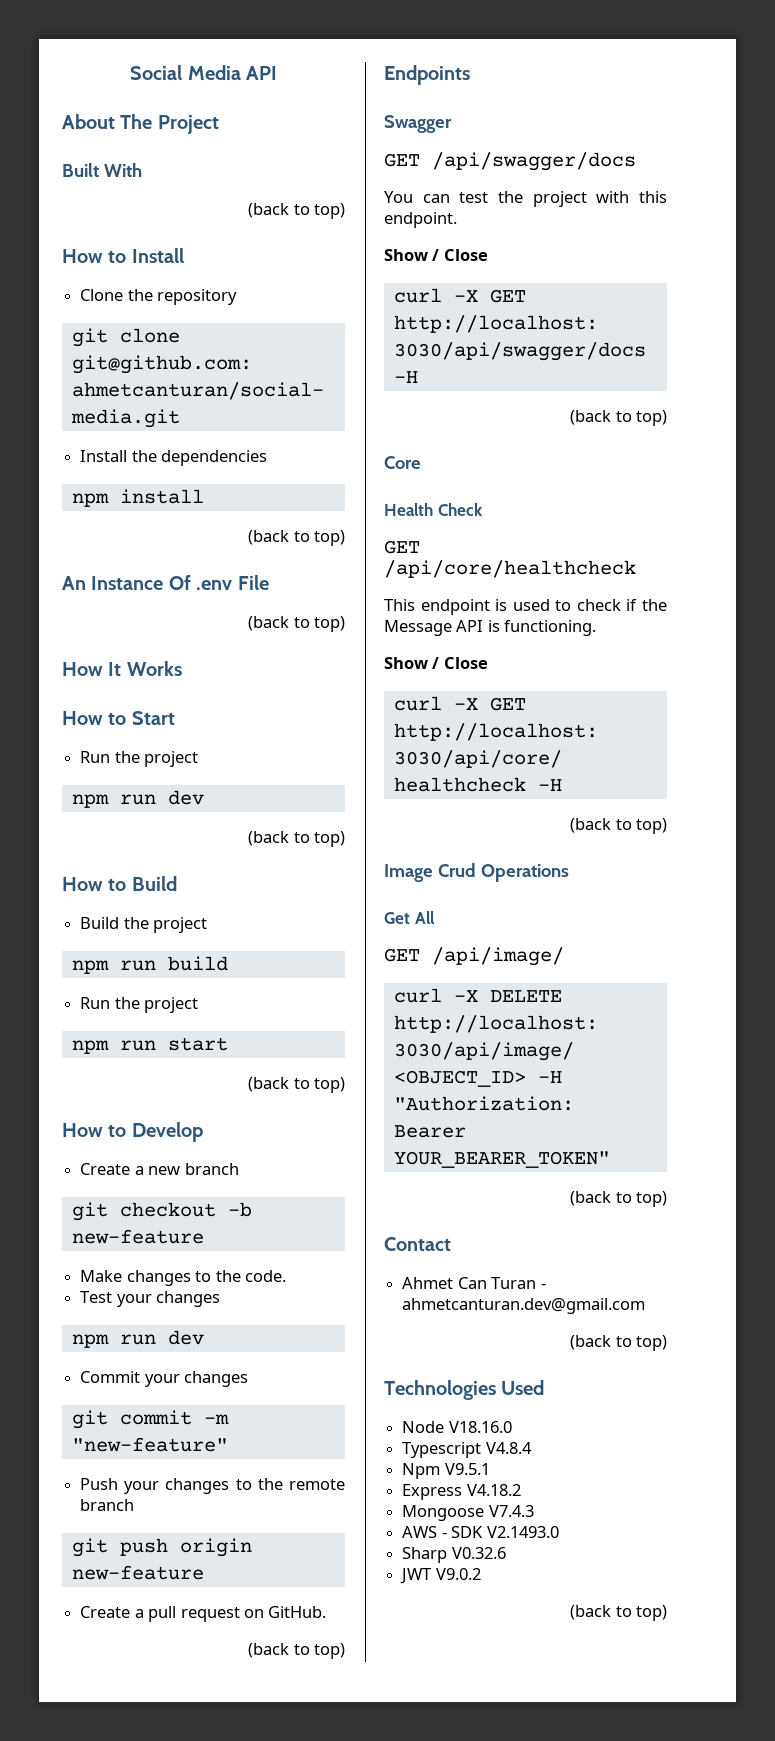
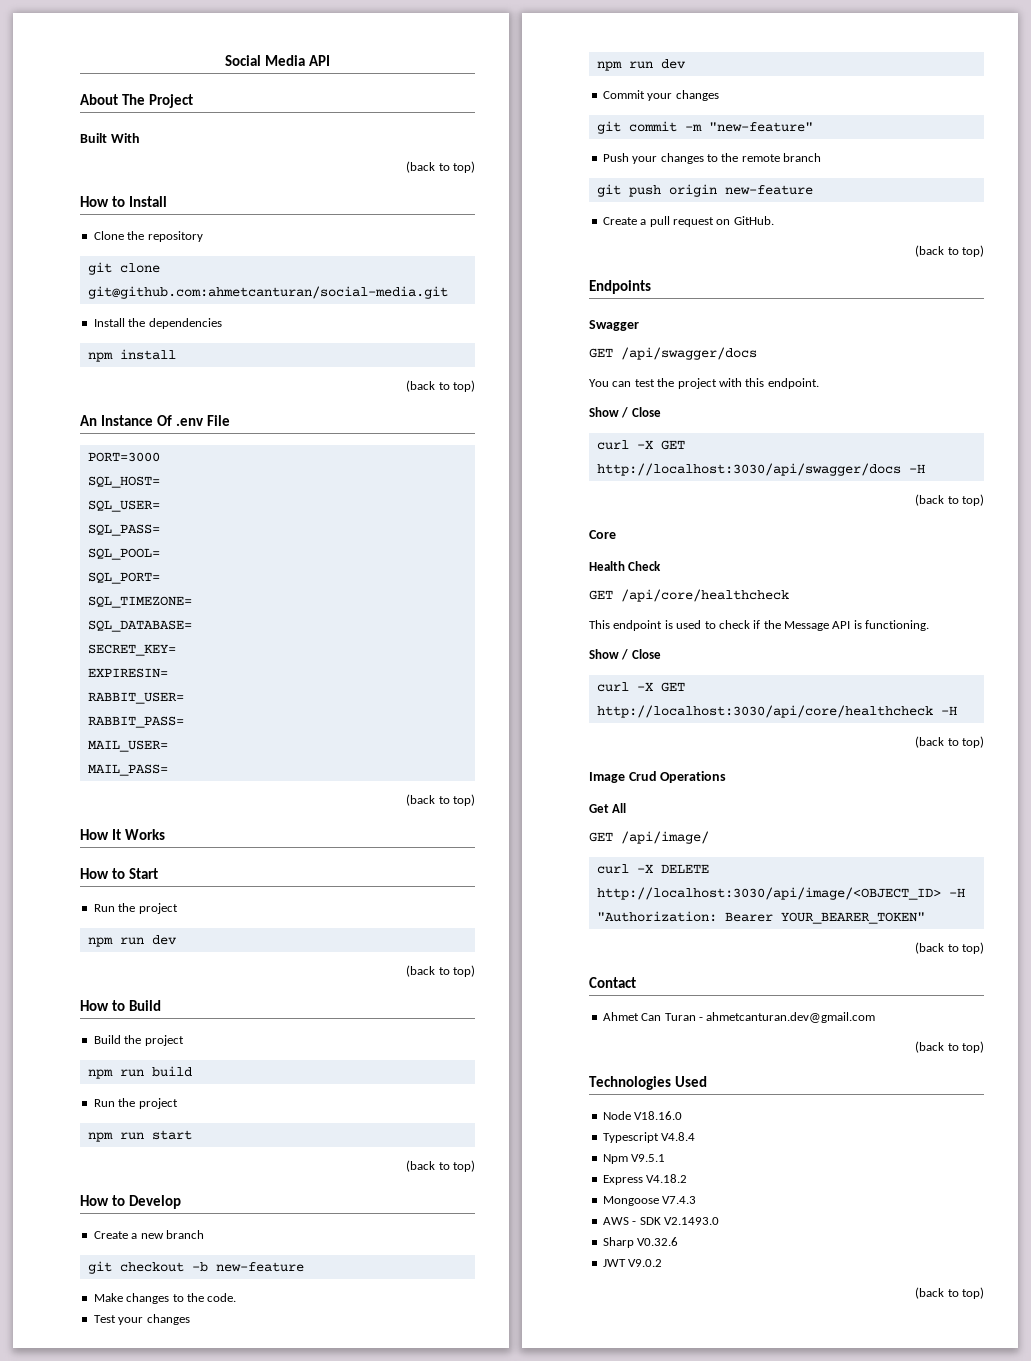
+ PORT=3000
+ SQL_HOST=
+ SQL_USER=
+ SQL_PASS=
+ SQL_POOL=
+ SQL_PORT=
+ SQL_TIMEZONE=
+ SQL_DATABASE=
+ SECRET_KEY=
+ EXPIRESIN=
+ RABBIT_USER=
+ RABBIT_PASS=
+ MAIL_USER=
+ MAIL_PASS=

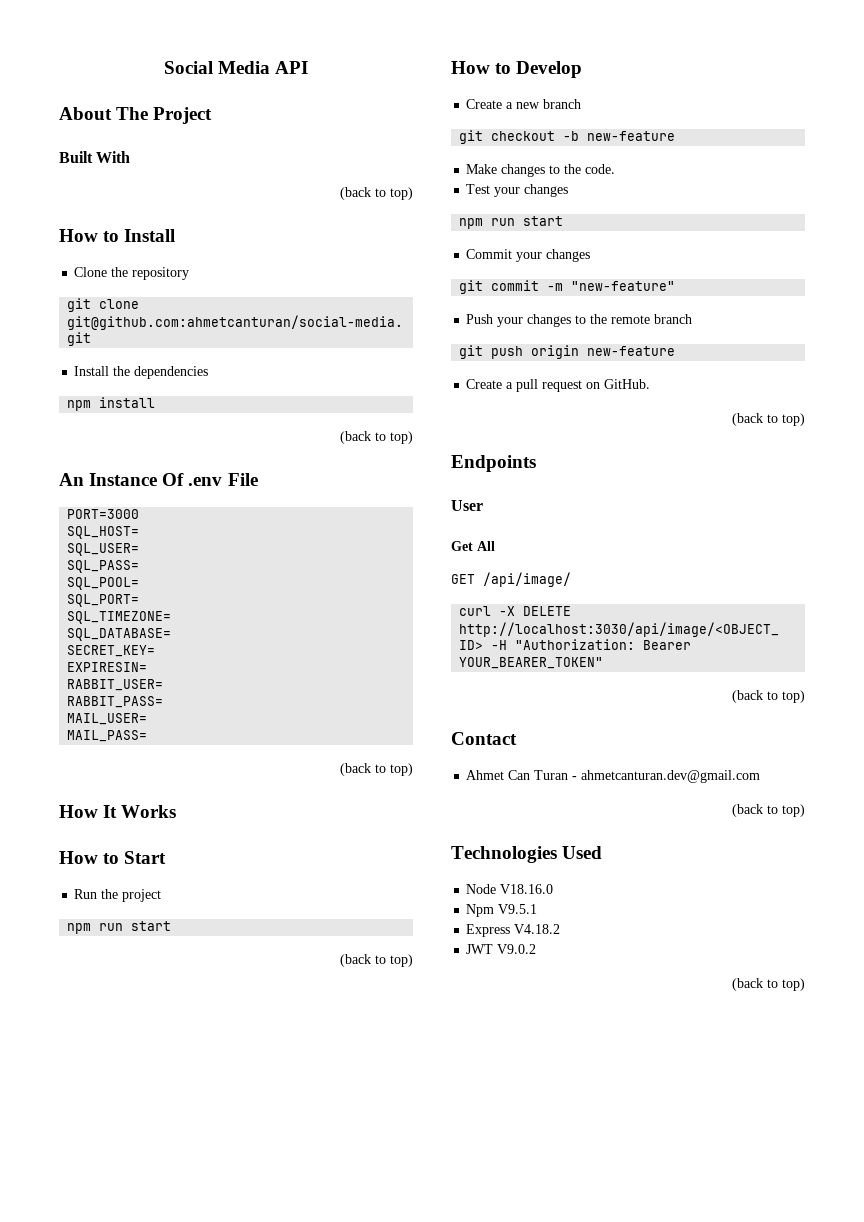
  How to Start
- Run the project
- npm run dev
- (back to top)
- How to Build
- Build the project
- npm run build
  Test your changes
- npm run dev
+ npm run start
- Swagger
- GET /api/swagger/docs
- You can test the project with this endpoint.
- Show / Close
- curl -X GET http://localhost:3030/api/swagger/docs -H
- (back to top)
- Core
- Health Check
- GET /api/core/healthcheck
- This endpoint is used to check if the Message API is functioning.
- Show / Close
- curl -X GET http://localhost:3030/api/core/healthcheck -H
- (back to top)
- Image Crud Operations
+ User
- Typescript V4.8.4
- Mongoose V7.4.3
- AWS - SDK V2.1493.0
- Sharp V0.32.6

